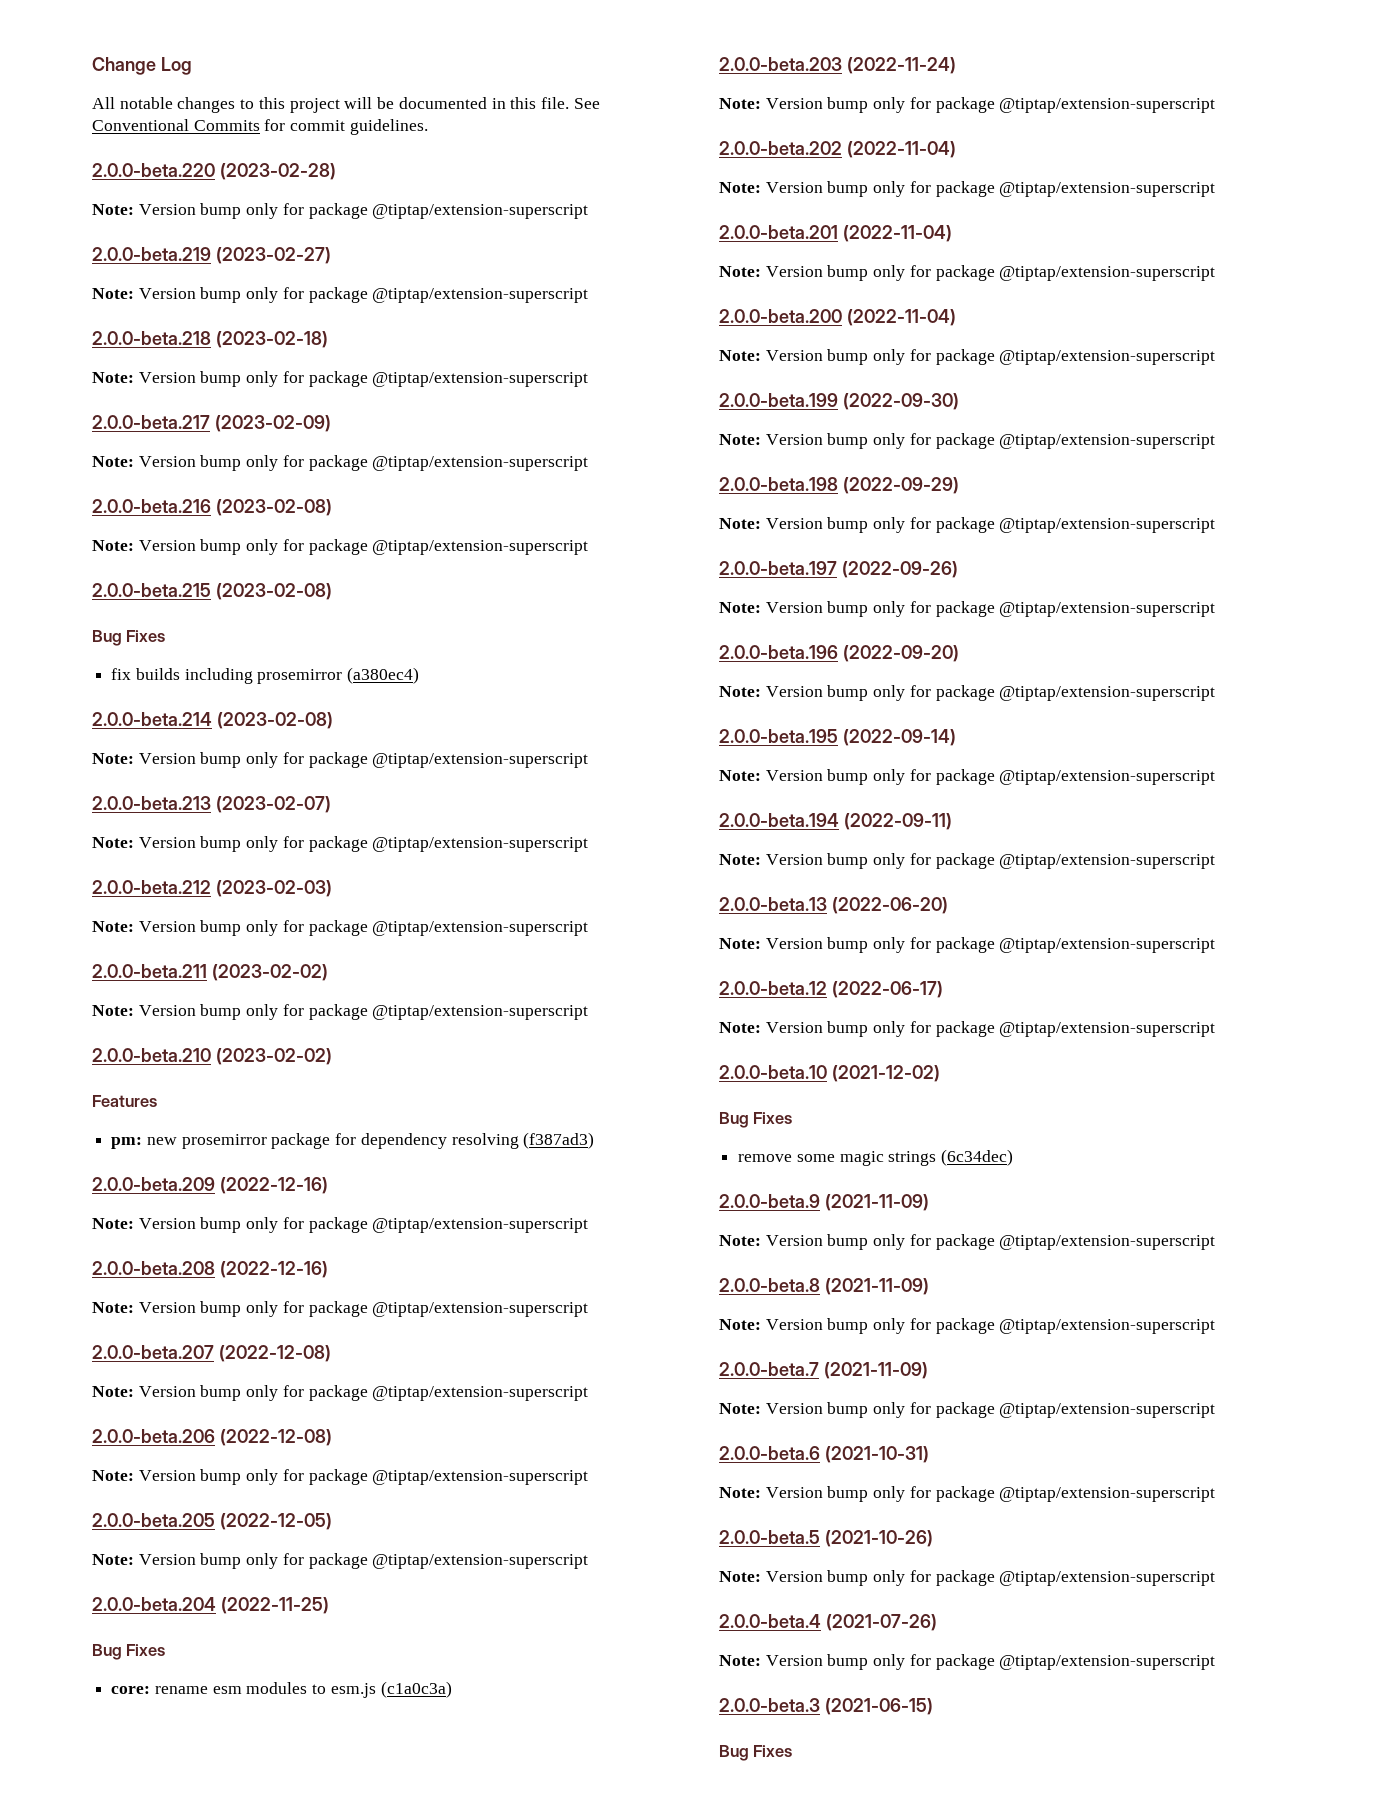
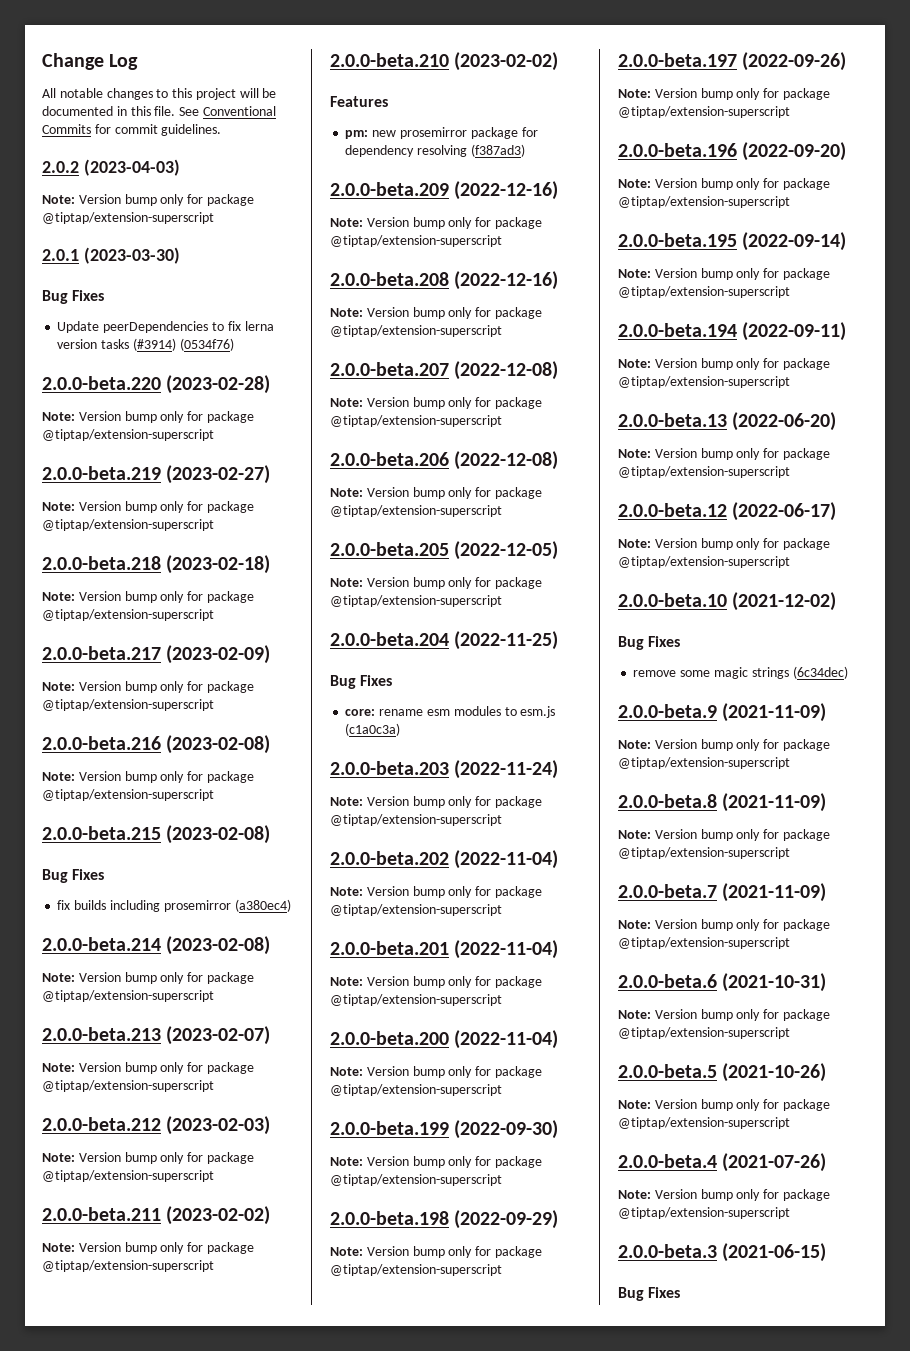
+ 2.0.2 (2023-04-03)
+ Note: Version bump only for package @tiptap/extension-superscript
+ 2.0.1 (2023-03-30)
+ Bug Fixes
+ Update peerDependencies to fix lerna version tasks (#3914) (0534f76)

